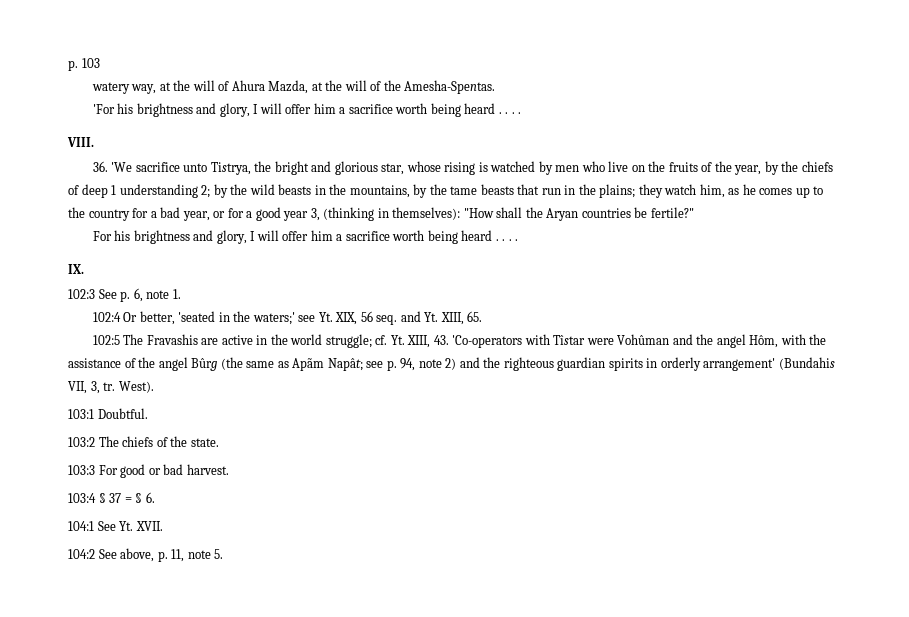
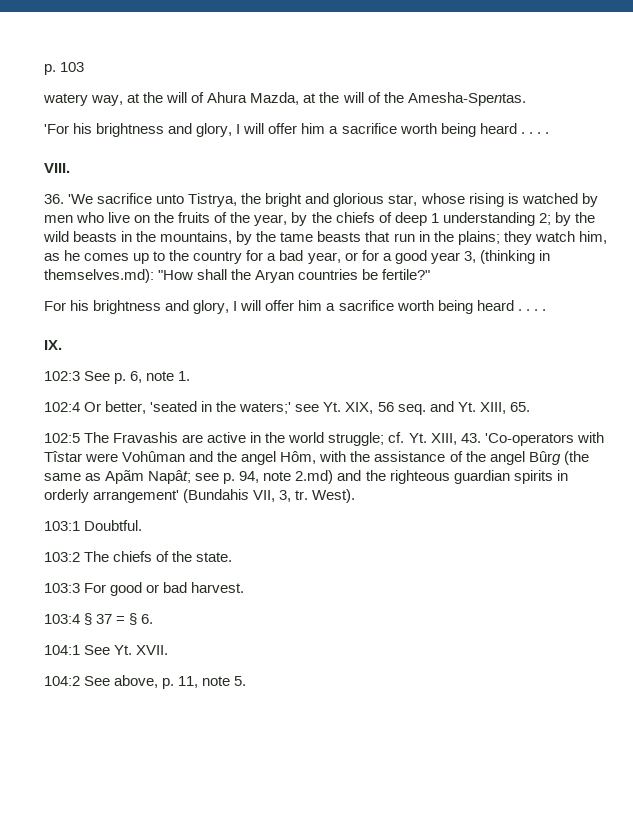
- they watch him, as he comes up to the country for a bad year, or for a good year 3, (thinking in themselves):
+ they watch him, as he comes up to the country for a bad year, or for a good year 3, (thinking in themselves.md):
- 102:5 The Fravashis are active in the world struggle; cf. Yt. XIII, 43. 'Co-operators with Tîstar were Vohûman and the angel Hôm, with the assistance of the angel Bûrg (the same as Apãm Napât; see p. 94, note 2) and the righteous guardian spirits in orderly arrangement' (Bundahis VII, 3, tr.
+ 102:5 The Fravashis are active in the world struggle; cf. Yt. XIII, 43. 'Co-operators with Tîstar were Vohûman and the angel Hôm, with the assistance of the angel Bûrg (the same as Apãm Napât; see p. 94, note 2.md) and the righteous guardian spirits in orderly arrangement' (Bundahis VII, 3, tr.

